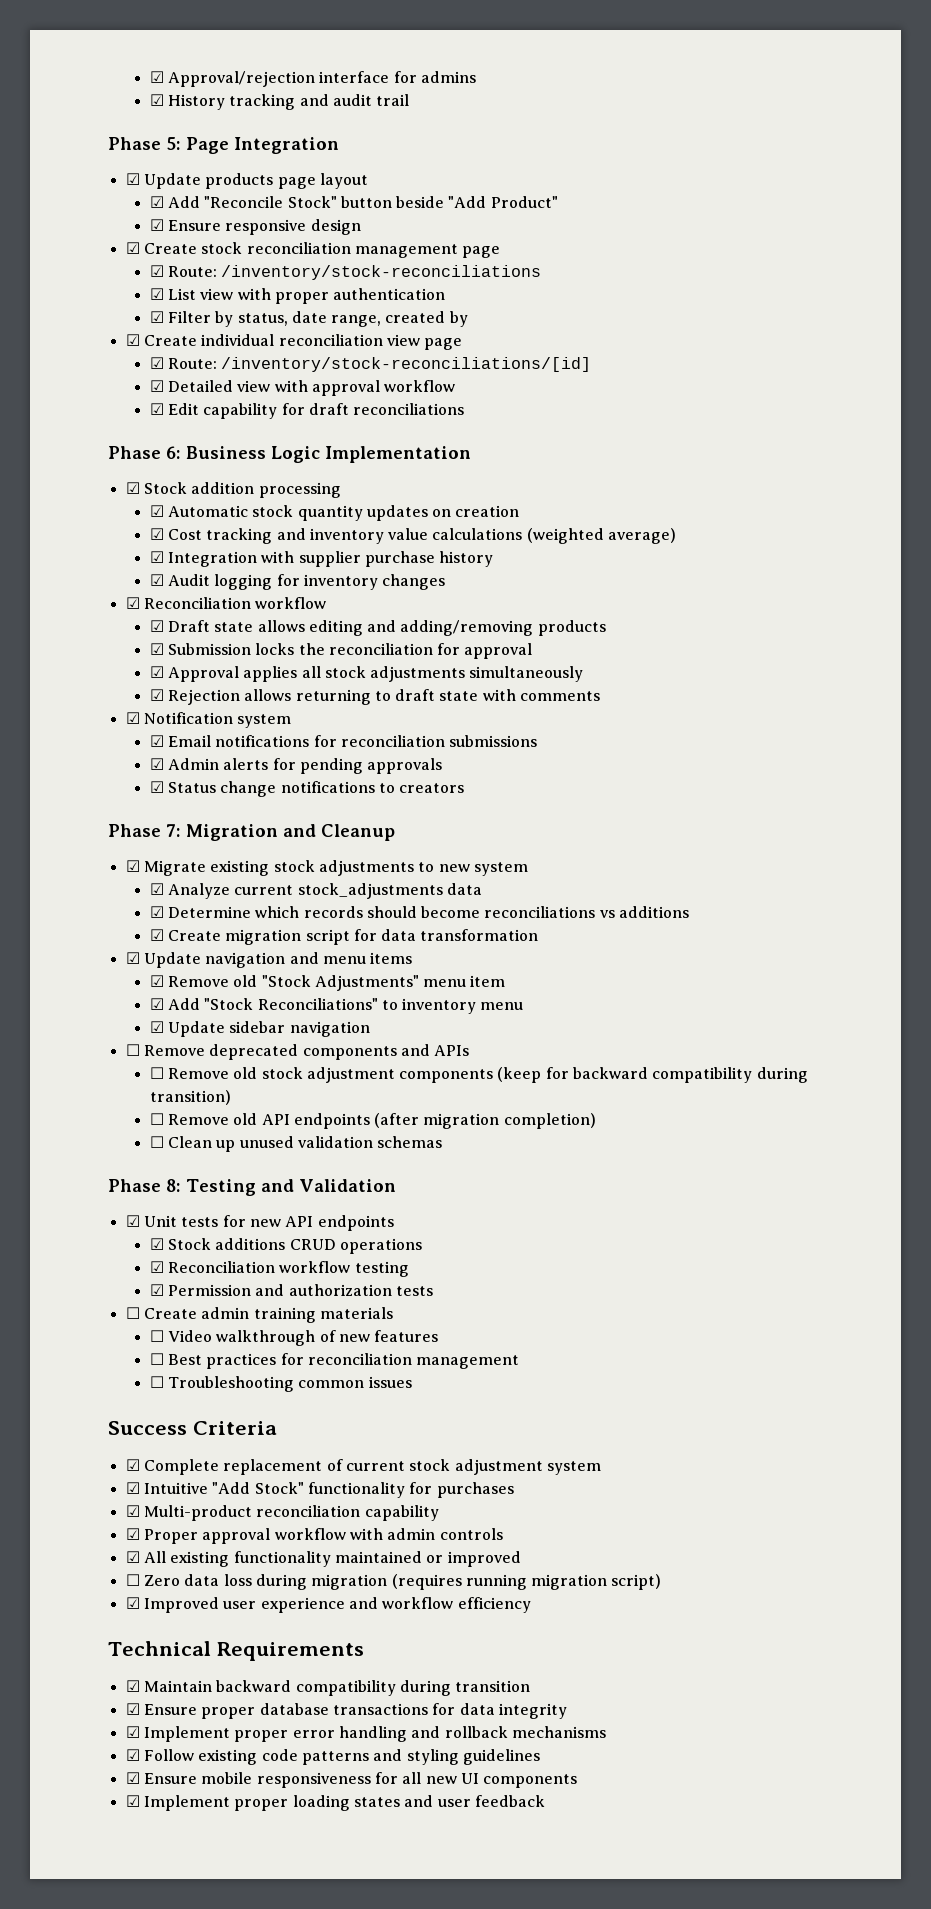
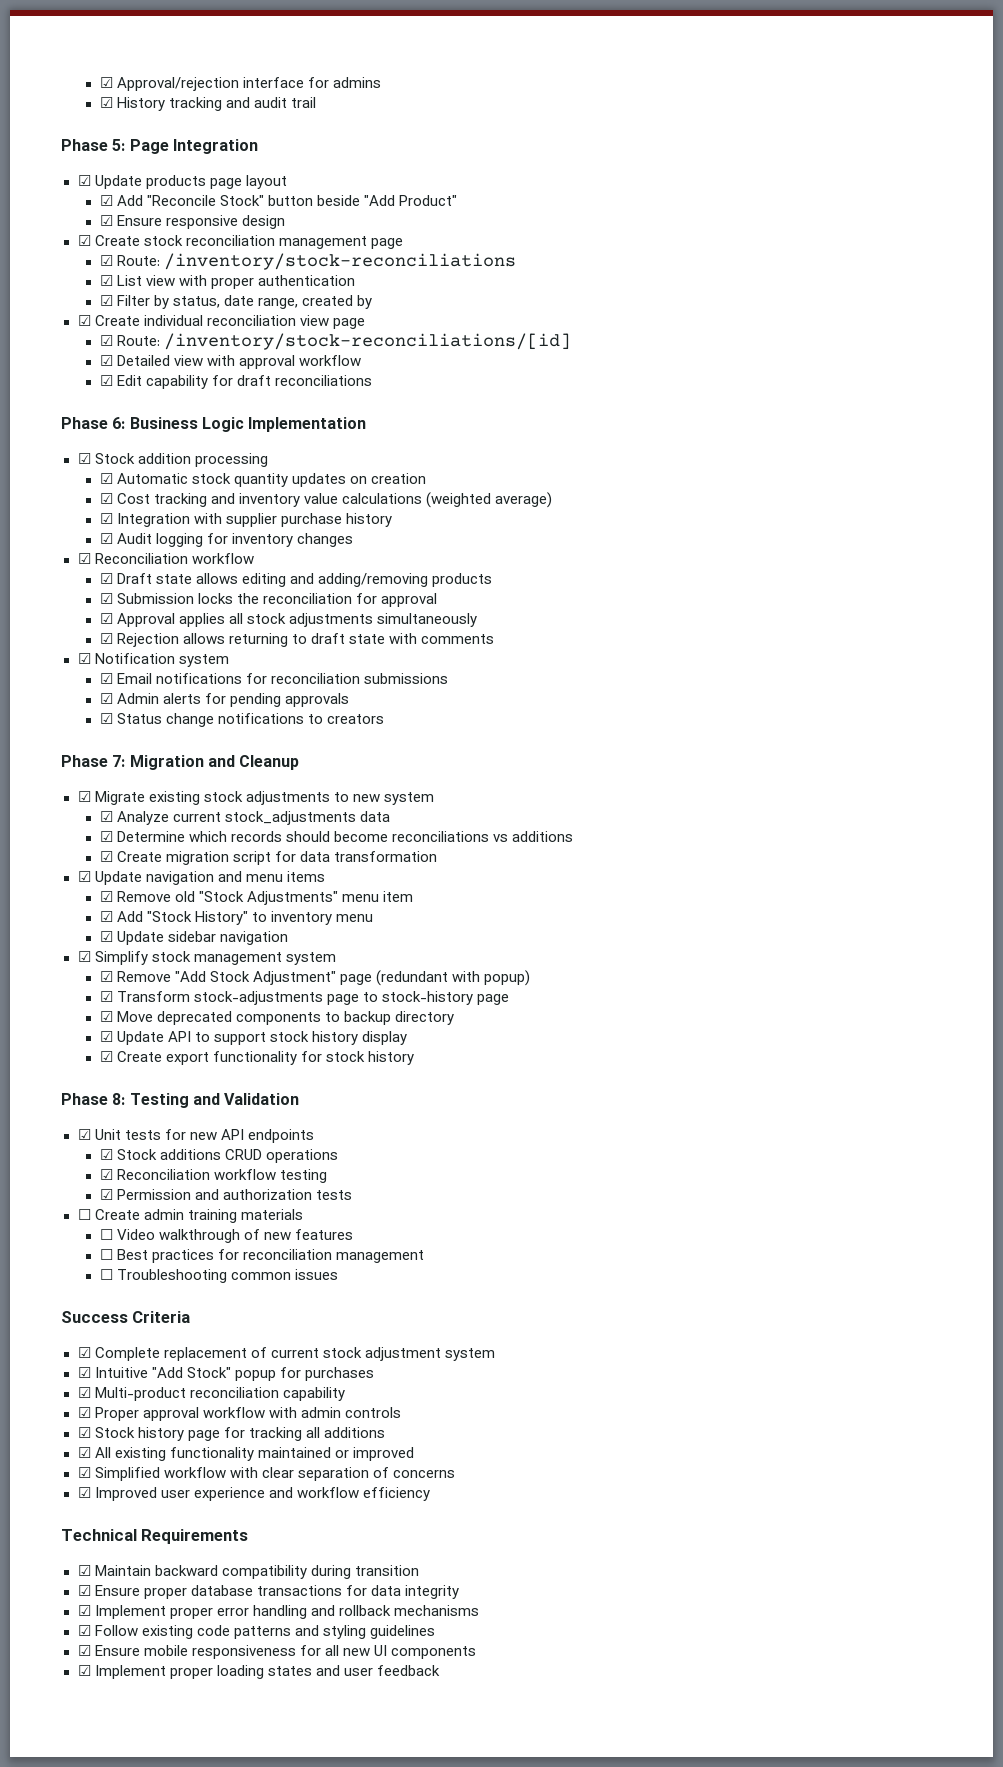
- ☑ Add "Stock Reconciliations" to inventory menu
+ ☑ Add "Stock History" to inventory menu
- ☐ Remove deprecated components and APIs
- ☐ Remove old stock adjustment components (keep for backward compatibility during transition)
- ☐ Remove old API endpoints (after migration completion)
- ☐ Clean up unused validation schemas
+ ☑ Simplify stock management system
+ ☑ Remove "Add Stock Adjustment" page (redundant with popup)
+ ☑ Transform stock-adjustments page to stock-history page
+ ☑ Move deprecated components to backup directory
+ ☑ Update API to support stock history display
+ ☑ Create export functionality for stock history
- ☑ Intuitive "Add Stock" functionality for purchases
+ ☑ Intuitive "Add Stock" popup for purchases
+ ☑ Stock history page for tracking all additions
- ☐ Zero data loss during migration (requires running migration script)
+ ☑ Simplified workflow with clear separation of concerns

